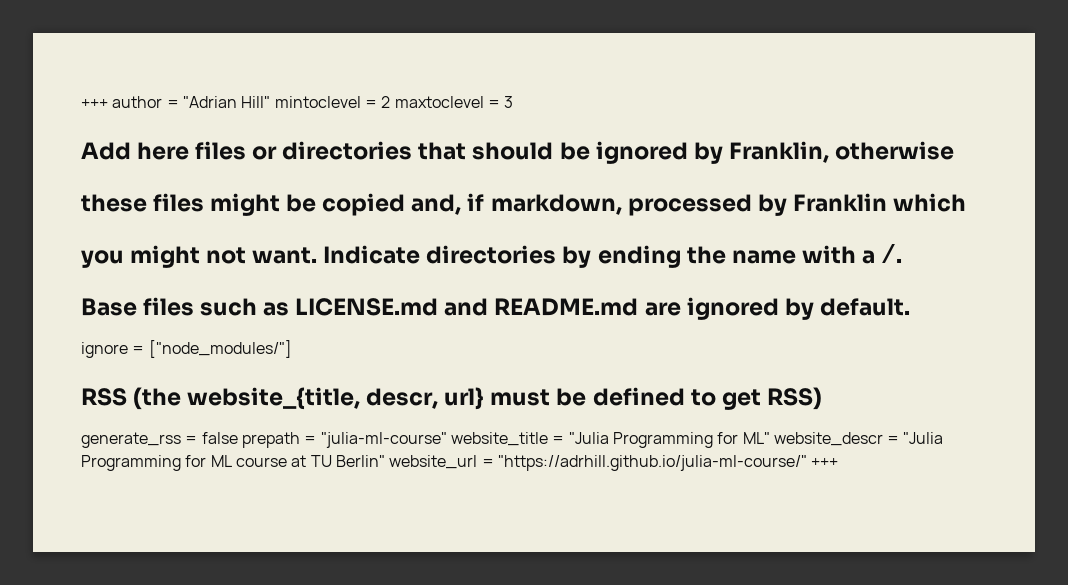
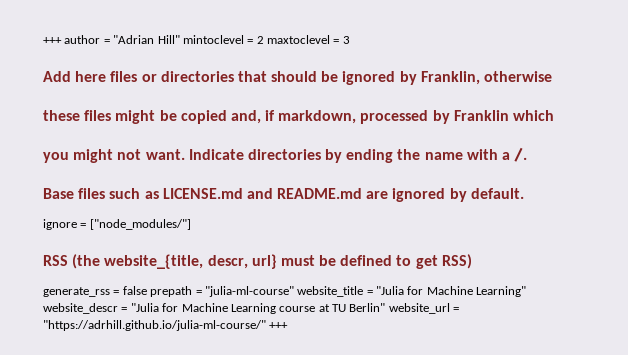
- generate_rss = false prepath = "julia-ml-course" website_title = "Julia Programming for ML" website_descr = "Julia Programming for ML course at TU Berlin" website_url = "https://adrhill.github.io/julia-ml-course/" +++
+ generate_rss = false prepath = "julia-ml-course" website_title = "Julia for Machine Learning" website_descr = "Julia for Machine Learning course at TU Berlin" website_url = "https://adrhill.github.io/julia-ml-course/" +++

